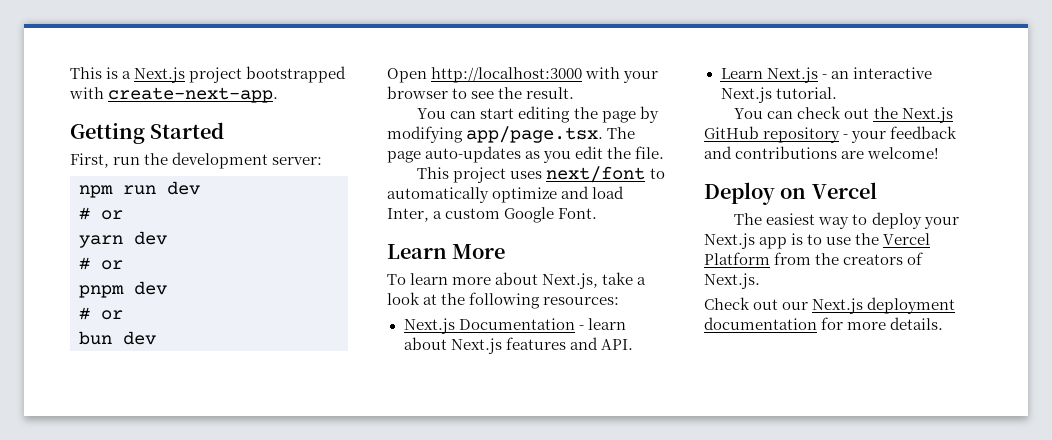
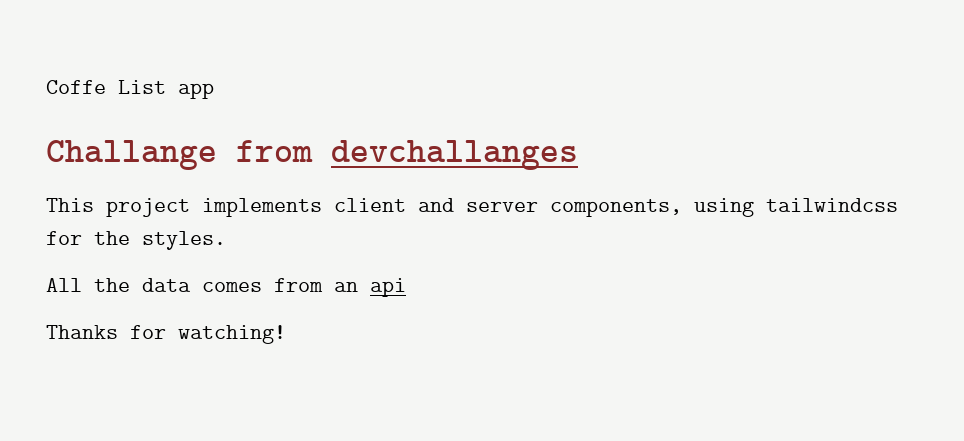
- This is a Next.js project bootstrapped with create-next-app.
- Getting Started
- First, run the development server:
- npm run dev
- # or
- yarn dev
- # or
- pnpm dev
- # or
- bun dev
- Open http://localhost:3000 with your browser to see the result.
- You can start editing the page by modifying app/page.tsx. The page auto-updates as you edit the file.
- This project uses next/font to automatically optimize and load Inter, a custom Google Font.
- Learn More
- To learn more about Next.js, take a look at the following resources:
- Next.js Documentation - learn about Next.js features and API.
- Learn Next.js - an interactive Next.js tutorial.
- You can check out the Next.js GitHub repository - your feedback and contributions are welcome!
- Deploy on Vercel
- The easiest way to deploy your Next.js app is to use the Vercel Platform from the creators of Next.js.
- Check out our Next.js deployment documentation for more details.
+ Coffe List app
+ Challange from devchallanges
+ This project implements client and server components, using tailwindcss for the styles.
+ All the data comes from an api
+ Thanks for watching!

